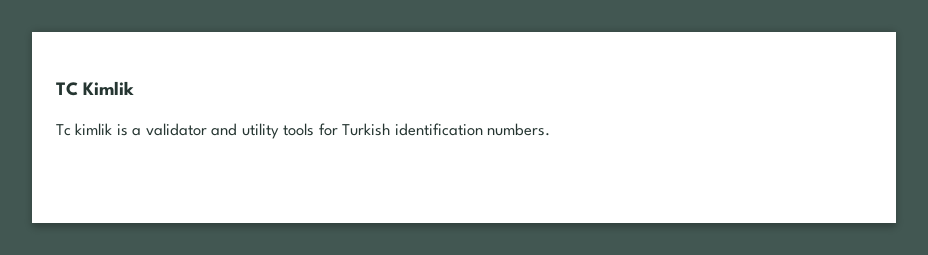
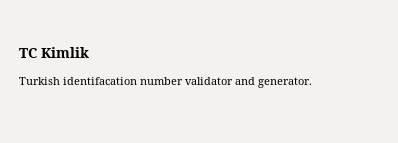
- Tc kimlik is a validator and utility tools for Turkish identification numbers.
+ Turkish identifacation number validator and generator.

